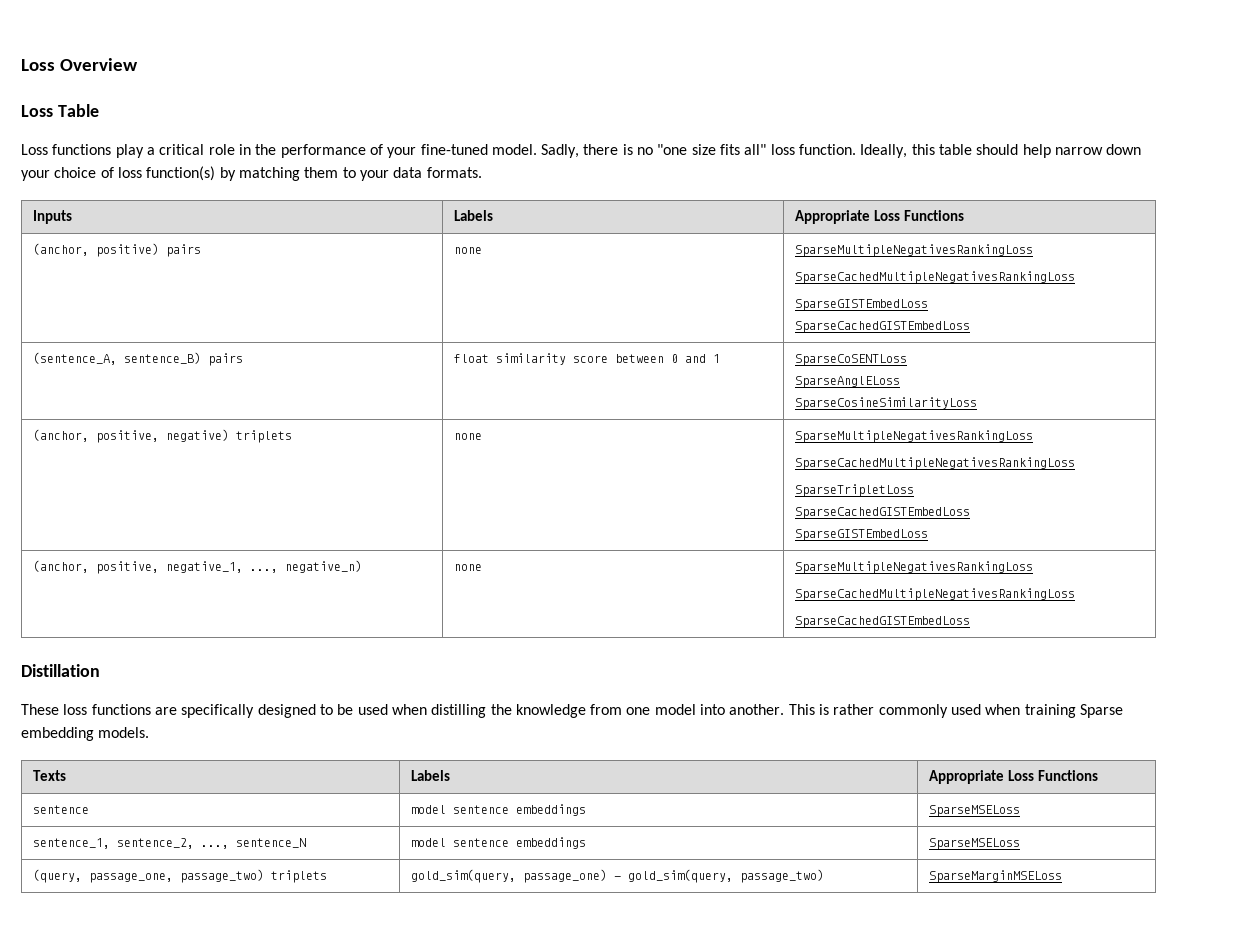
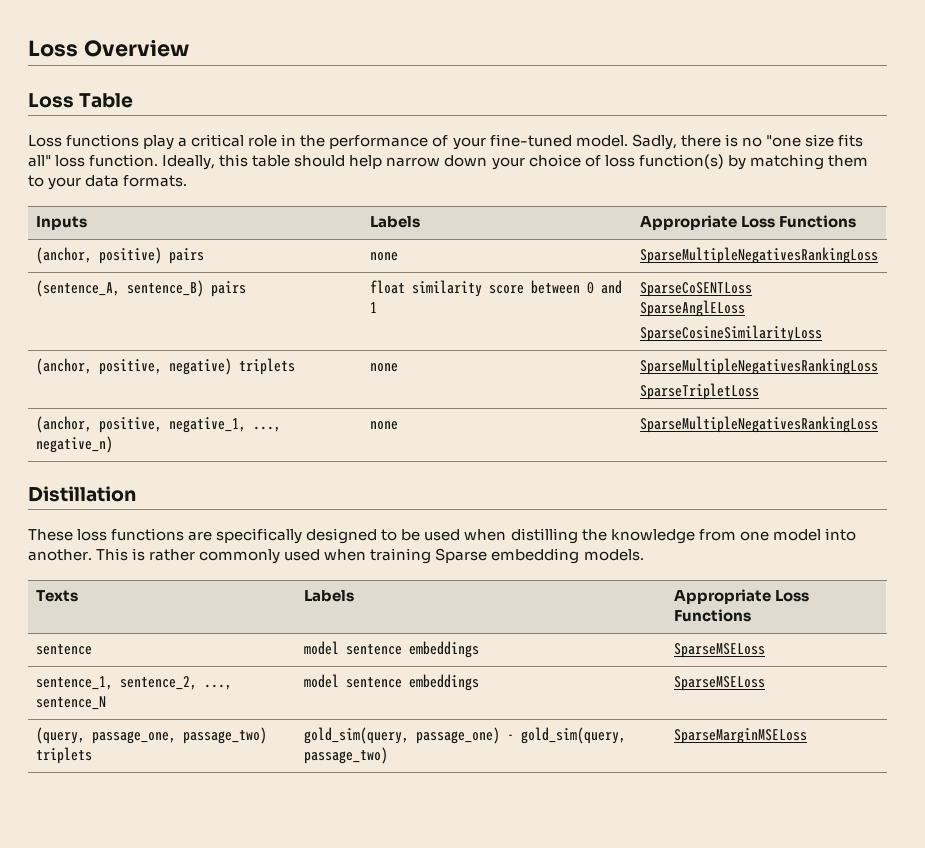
  (anchor, positive) pairs | none | SparseMultipleNegativesRankingLoss
- SparseCachedMultipleNegativesRankingLoss
- SparseGISTEmbedLoss
- SparseCachedGISTEmbedLoss
  (anchor, positive, negative) triplets | none | SparseMultipleNegativesRankingLoss
- SparseCachedMultipleNegativesRankingLoss
  SparseTripletLoss
- SparseCachedGISTEmbedLoss
- SparseGISTEmbedLoss
  (anchor, positive, negative_1, ..., negative_n) | none | SparseMultipleNegativesRankingLoss
- SparseCachedMultipleNegativesRankingLoss
- SparseCachedGISTEmbedLoss

